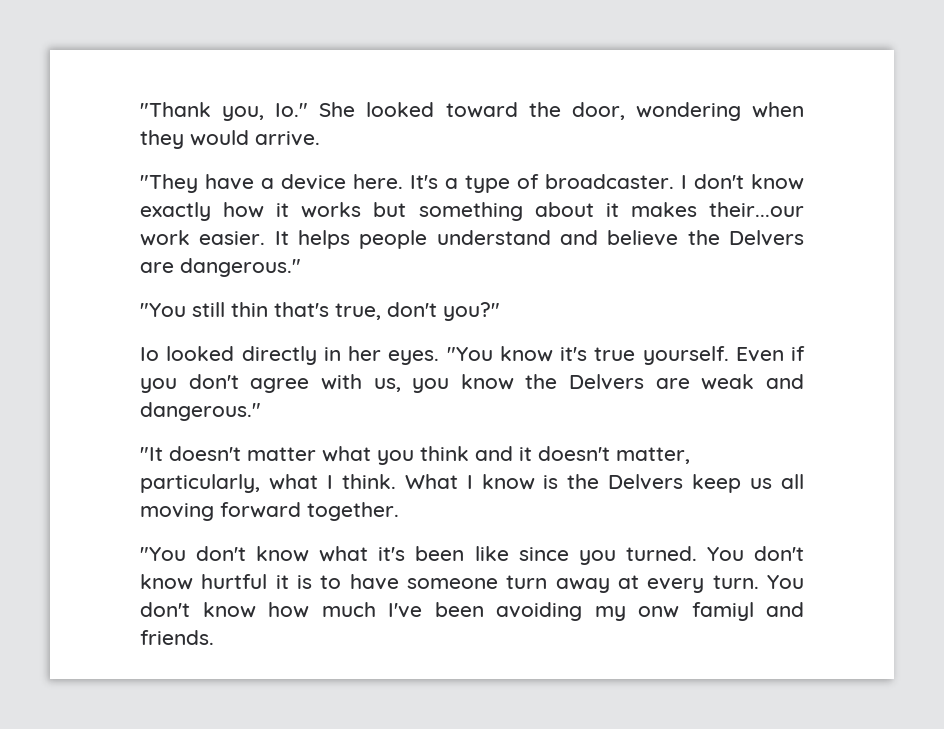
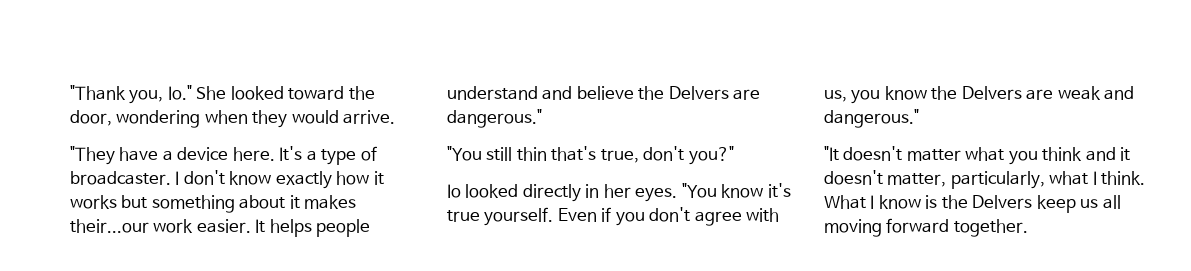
- "You don't know what it's been like since you turned. You don't know hurtful it is to have someone turn away at every turn. You don't know how much I've been avoiding my onw famiyl and friends.

